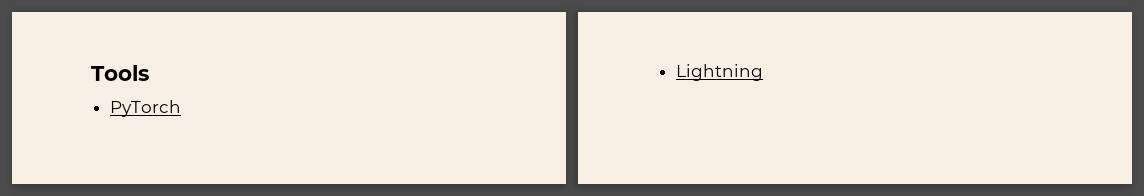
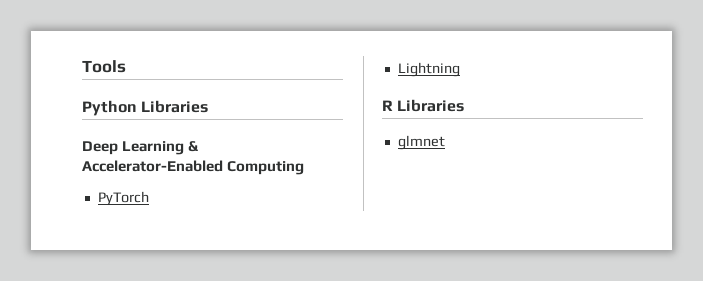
+ Python Libraries
+ Deep Learning & Accelerator-Enabled Computing
+ R Libraries
+ glmnet

